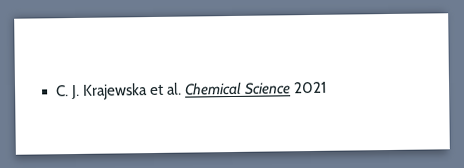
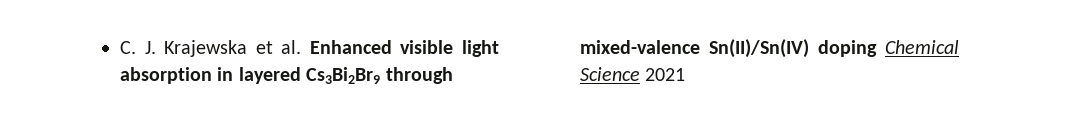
- C. J. Krajewska et al. Chemical Science 2021
+ C. J. Krajewska et al. Enhanced visible light absorption in layered Cs3Bi2Br9 through mixed-valence Sn(II)/Sn(IV) doping Chemical Science 2021

